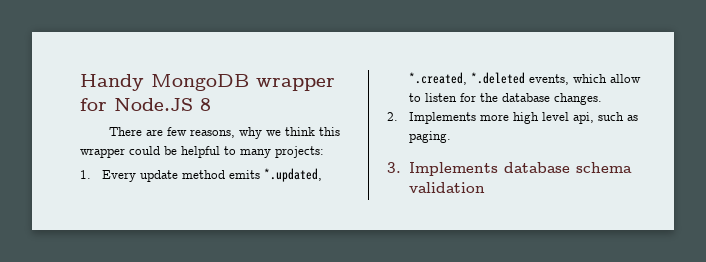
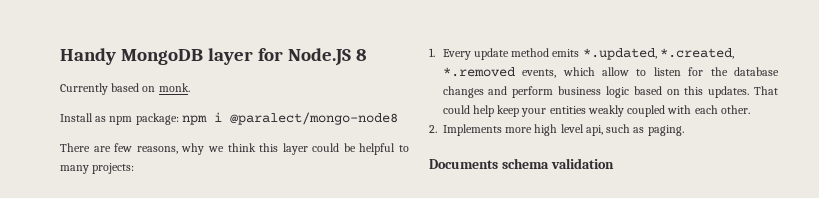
- Handy MongoDB wrapper for Node.JS 8
+ Handy MongoDB layer for Node.JS 8
+ Currently based on monk.
+ Install as npm package: npm i @paralect/mongo-node8
- There are few reasons, why we think this wrapper could be helpful to many projects:
+ There are few reasons, why we think this layer could be helpful to many projects:
- 1. Every update method emits *.updated, *.created, *.deleted events, which allow to listen for the database changes.
+ 1. Every update method emits *.updated, *.created, *.removed events, which allow to listen for the database changes and perform business logic based on this updates. That could help keep your entities weakly coupled with each other.
- 3. Implements database schema validation
+ Documents schema validation

